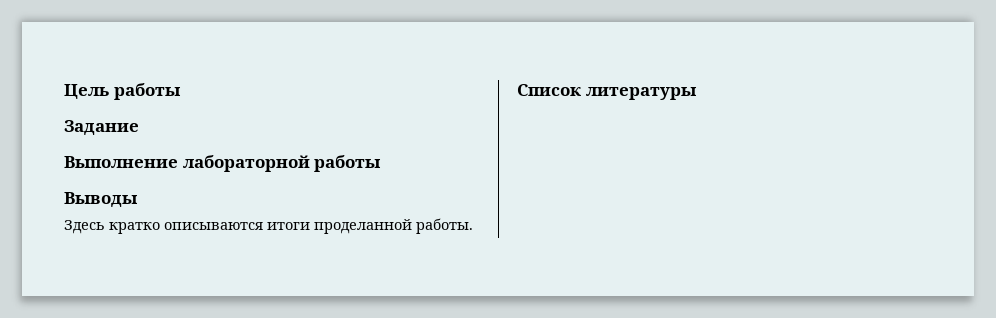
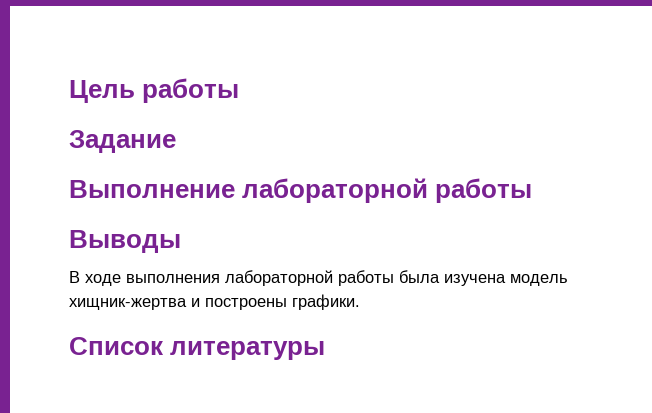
- Здесь кратко описываются итоги проделанной работы.
+ В ходе выполнения лабораторной работы была изучена модель хищник-жертва и построены графики.

